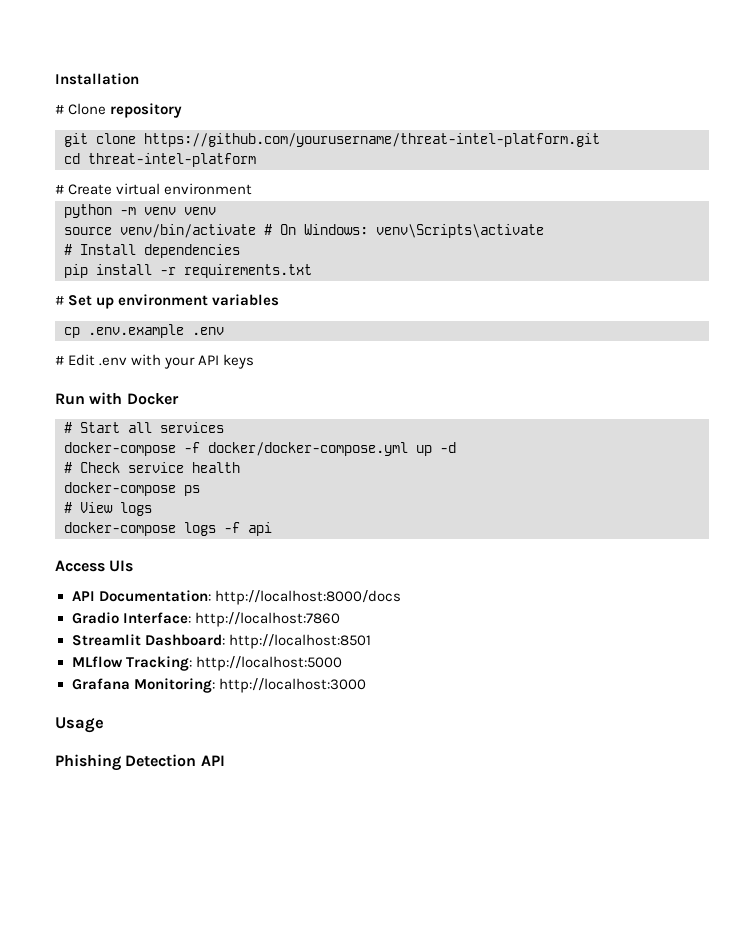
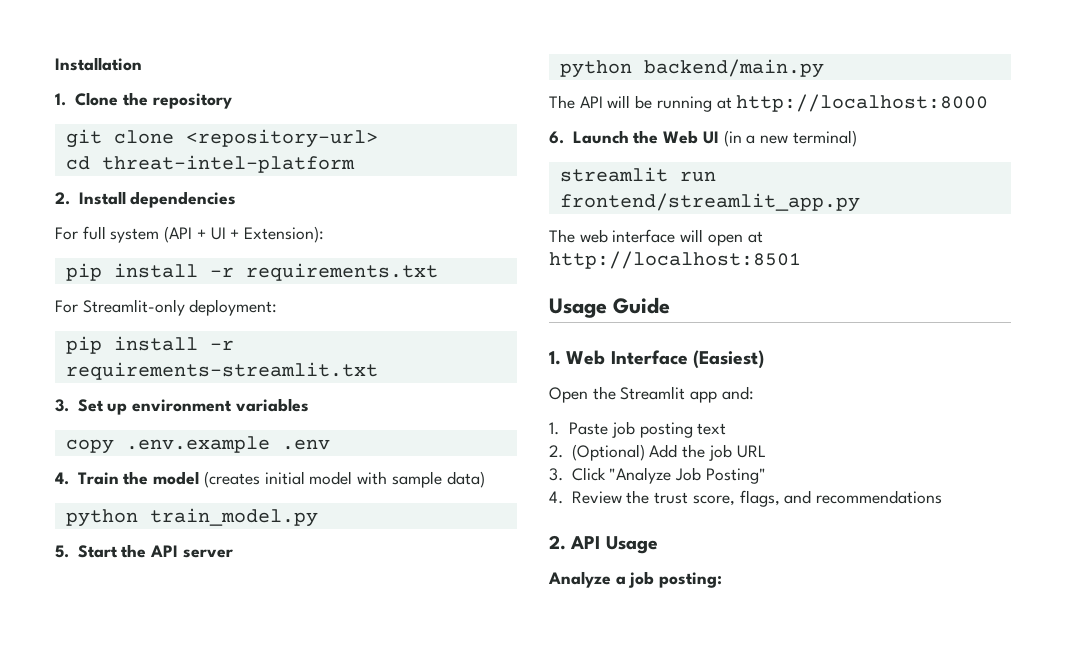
- # Clone repository
+ 1. Clone the repository
- git clone https://github.com/yourusername/threat-intel-platform.git
+ git clone <repository-url>
- # Create virtual environment
- python -m venv venv
- source venv/bin/activate # On Windows: venv\Scripts\activate
- # Install dependencies
+ 2. Install dependencies
+ For full system (API + UI + Extension):
  pip install -r requirements.txt
- # Set up environment variables
+ For Streamlit-only deployment:
+ pip install -r requirements-streamlit.txt
+ 3. Set up environment variables
- cp .env.example .env
+ copy .env.example .env
- # Edit .env with your API keys
- Run with Docker
- # Start all services
- docker-compose -f docker/docker-compose.yml up -d
- # Check service health
- docker-compose ps
- # View logs
- docker-compose logs -f api
- Access UIs
- API Documentation: http://localhost:8000/docs
- Gradio Interface: http://localhost:7860
- Streamlit Dashboard: http://localhost:8501
- MLflow Tracking: http://localhost:5000
- Grafana Monitoring: http://localhost:3000
- Usage
- Phishing Detection API
+ 4. Train the model (creates initial model with sample data)
+ python train_model.py
+ 5. Start the API server
+ python backend/main.py
+ The API will be running at http://localhost:8000
+ 6. Launch the Web UI (in a new terminal)
+ streamlit run frontend/streamlit_app.py
+ The web interface will open at http://localhost:8501
+ Usage Guide
+ 1. Web Interface (Easiest)
+ Open the Streamlit app and:
+ 1. Paste job posting text
+ 2. (Optional) Add the job URL
+ 3. Click "Analyze Job Posting"
+ 4. Review the trust score, flags, and recommendations
+ 2. API Usage
+ Analyze a job posting:

